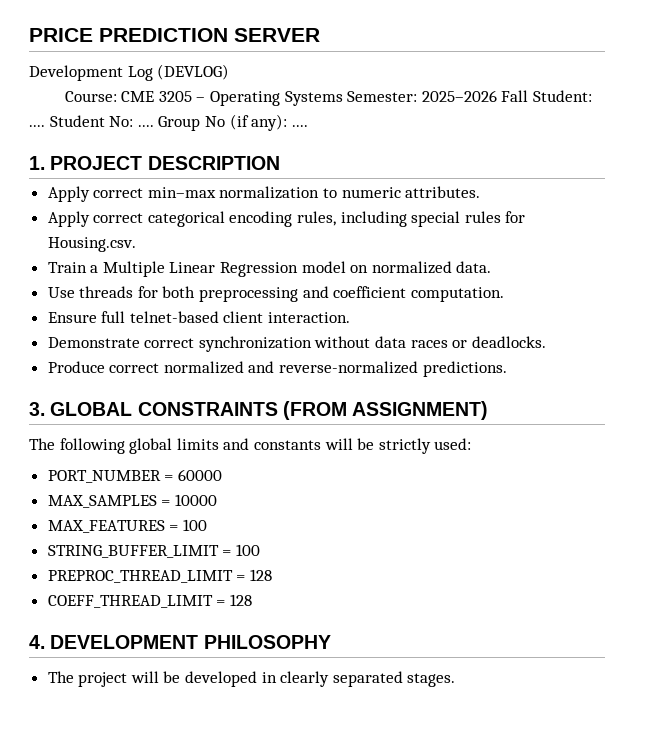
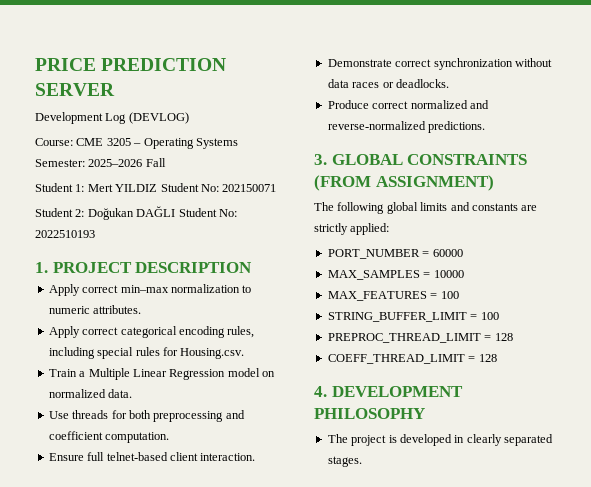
- Course: CME 3205 – Operating Systems Semester: 2025–2026 Fall Student: .... Student No: .... Group No (if any): ....
+ Course: CME 3205 – Operating Systems Semester: 2025–2026 Fall
+ Student 1: Mert YILDIZ Student No: 202150071
+ Student 2: Doğukan DAĞLI Student No: 2022510193
- The following global limits and constants will be strictly used:
+ The following global limits and constants are strictly applied:
- The project will be developed in clearly separated stages.
+ The project is developed in clearly separated stages.

